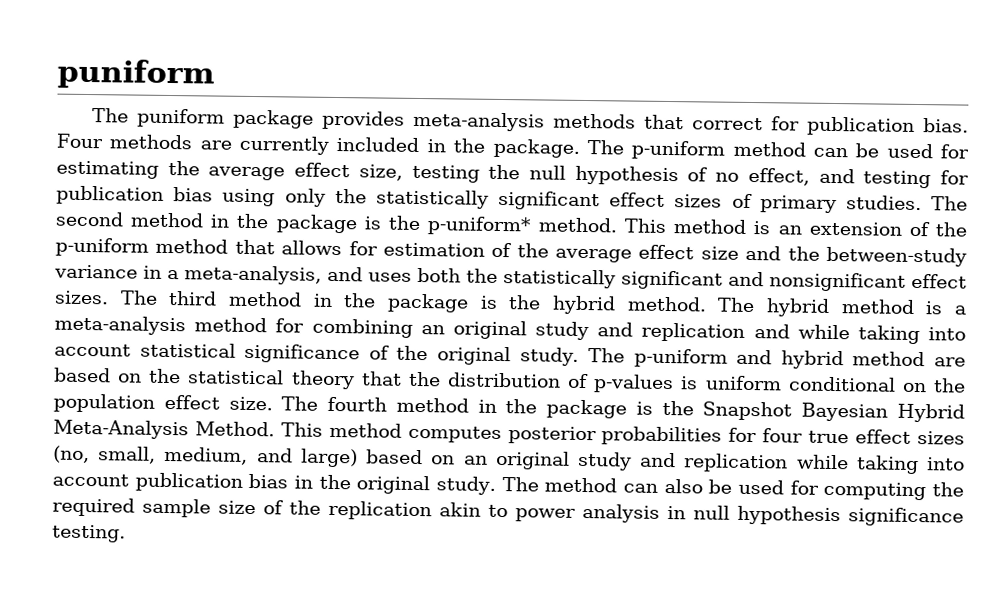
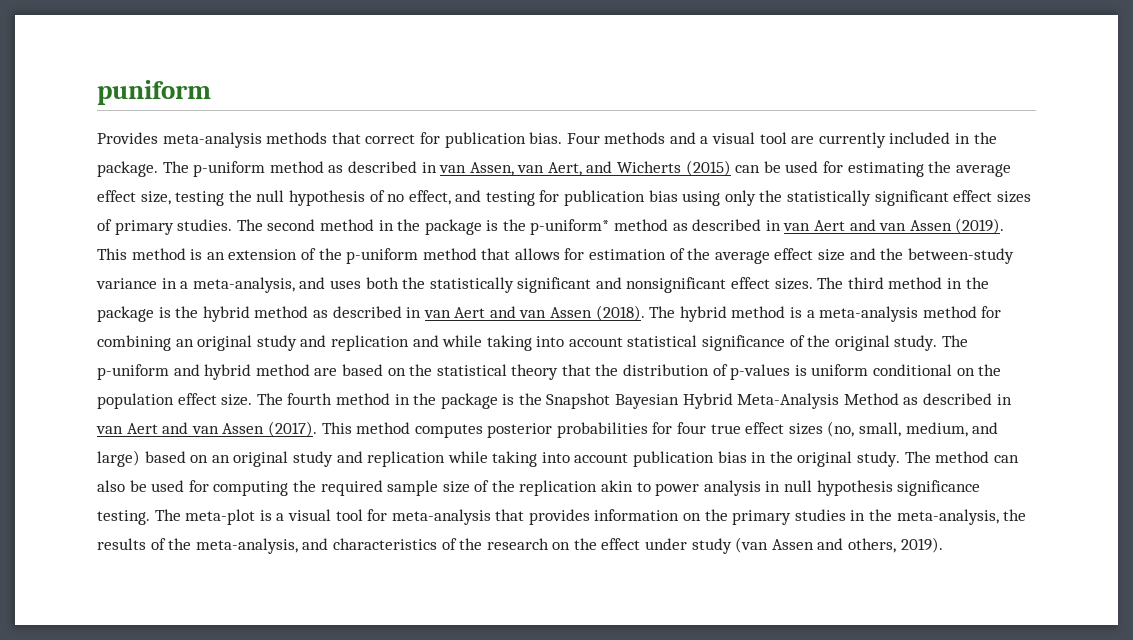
- The puniform package provides meta-analysis methods that correct for publication bias.
+ Provides meta-analysis methods that correct for publication bias.
- Four methods are currently included in the package.
+ Four methods and a visual tool are currently included in the package.
- The p-uniform method can be used for estimating the average effect size, testing the null hypothesis of no effect, and testing for publication bias using only the statistically significant effect sizes of primary studies.
+ The p-uniform method as described in van Assen, van Aert, and Wicherts (2015) can be used for estimating the average effect size, testing the null hypothesis of no effect, and testing for publication bias using only the statistically significant effect sizes of primary studies.
- The second method in the package is the p-uniform* method.
+ The second method in the package is the p-uniform* method as described in van Aert and van Assen (2019).
- The third method in the package is the hybrid method.
+ The third method in the package is the hybrid method as described in van Aert and van Assen (2018).
- The fourth method in the package is the Snapshot Bayesian Hybrid Meta-Analysis Method.
+ The fourth method in the package is the Snapshot Bayesian Hybrid Meta-Analysis Method as described in van Aert and van Assen (2017).
+ The meta-plot is a visual tool for meta-analysis that provides information on the primary studies in the meta-analysis, the results of the meta-analysis, and characteristics of the research on the effect under study (van Assen and others, 2019).

